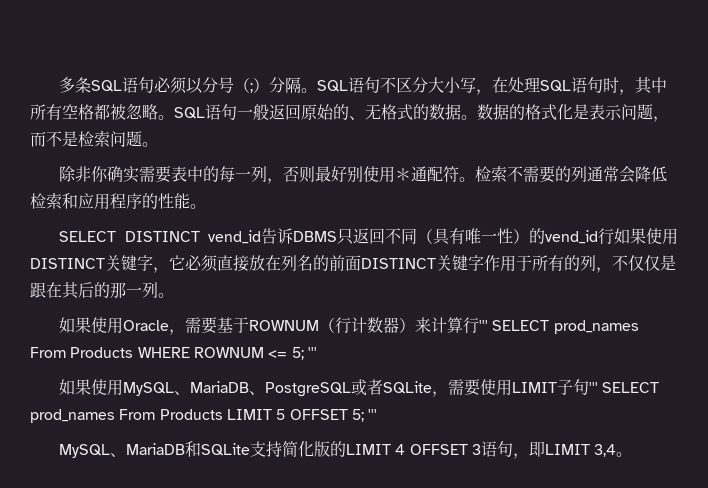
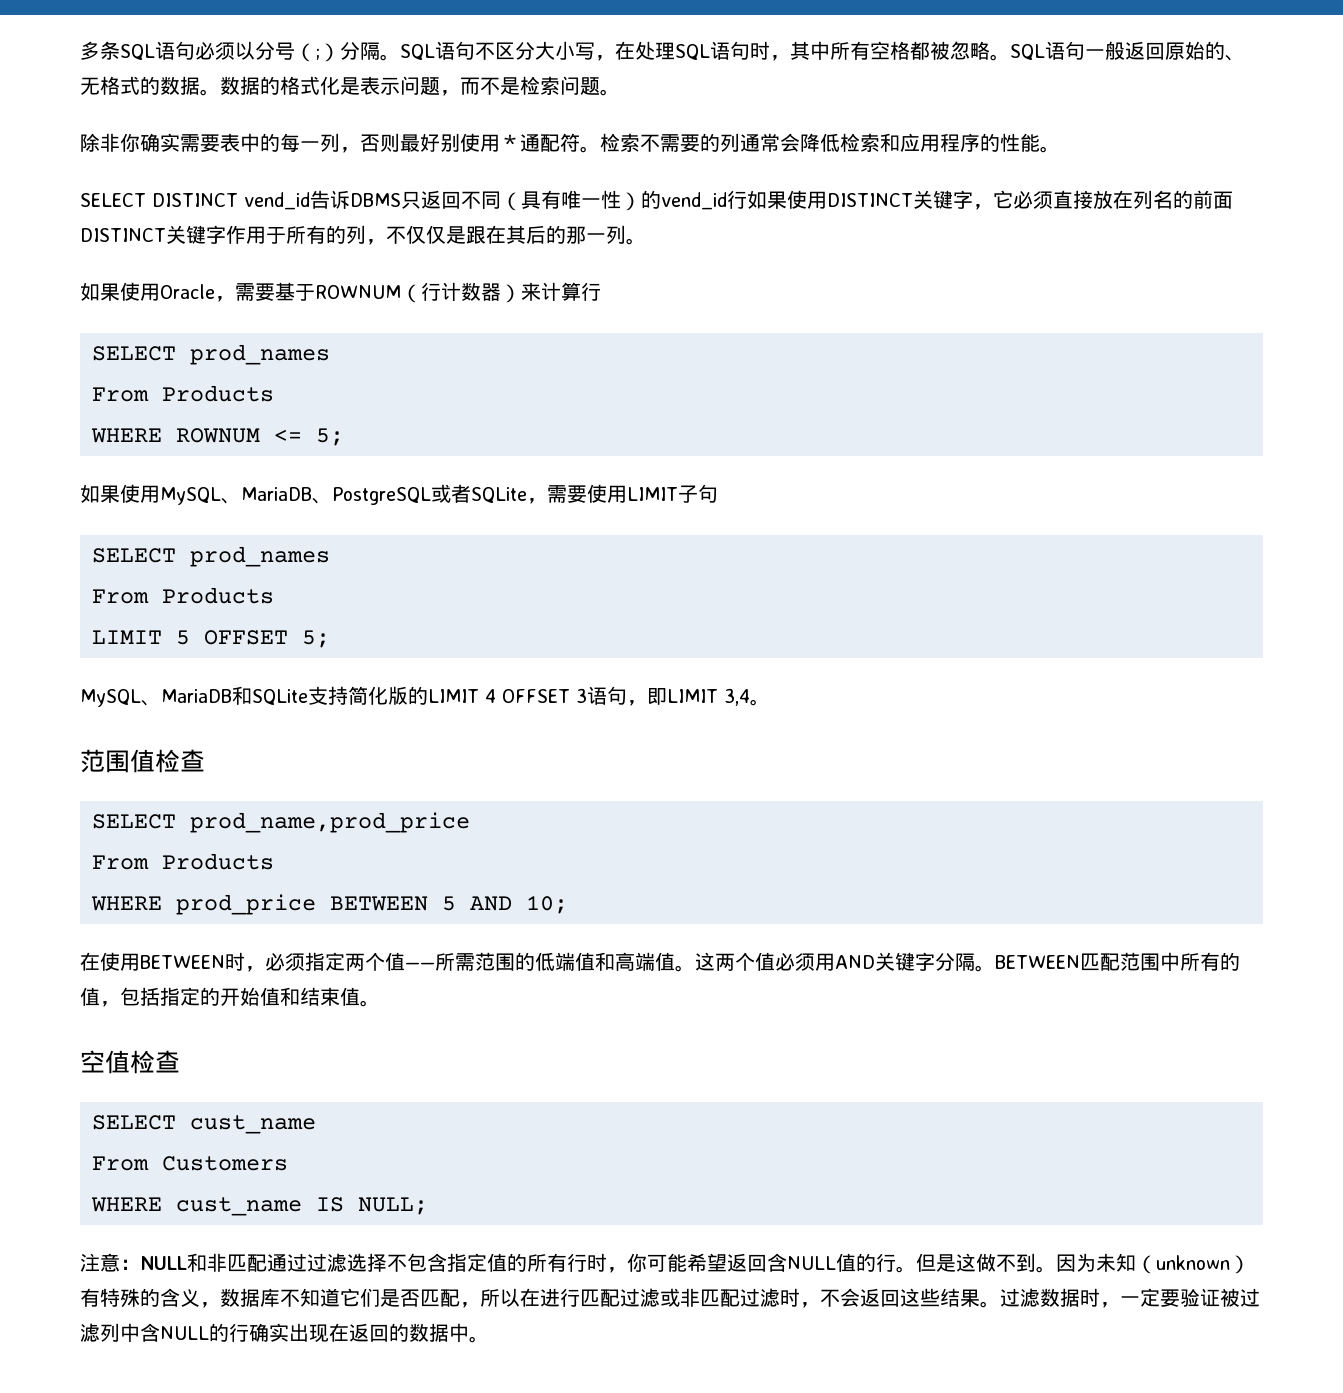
- 如果使用Oracle，需要基于ROWNUM（行计数器）来计算行''' SELECT prod_names From Products WHERE ROWNUM <= 5; '''
+ 如果使用Oracle，需要基于ROWNUM（行计数器）来计算行
+ SELECT prod_names
+ From Products
+ WHERE ROWNUM <= 5;
- 如果使用MySQL、MariaDB、PostgreSQL或者SQLite，需要使用LIMIT子句''' SELECT prod_names From Products LIMIT 5 OFFSET 5; '''
+ 如果使用MySQL、MariaDB、PostgreSQL或者SQLite，需要使用LIMIT子句
+ SELECT prod_names
+ From Products
+ LIMIT 5 OFFSET 5;
+ 范围值检查
+ SELECT prod_name,prod_price
+ From Products
+ WHERE prod_price BETWEEN 5 AND 10;
+ 在使用BETWEEN时，必须指定两个值——所需范围的低端值和高端值。这两个值必须用AND关键字分隔。BETWEEN匹配范围中所有的值，包括指定的开始值和结束值。
+ 空值检查
+ SELECT cust_name
+ From Customers
+ WHERE cust_name IS NULL;
+ 注意：NULL和非匹配通过过滤选择不包含指定值的所有行时，你可能希望返回含NULL值的行。但是这做不到。因为未知（unknown）有特殊的含义，数据库不知道它们是否匹配，所以在进行匹配过滤或非匹配过滤时，不会返回这些结果。过滤数据时，一定要验证被过滤列中含NULL的行确实出现在返回的数据中。

